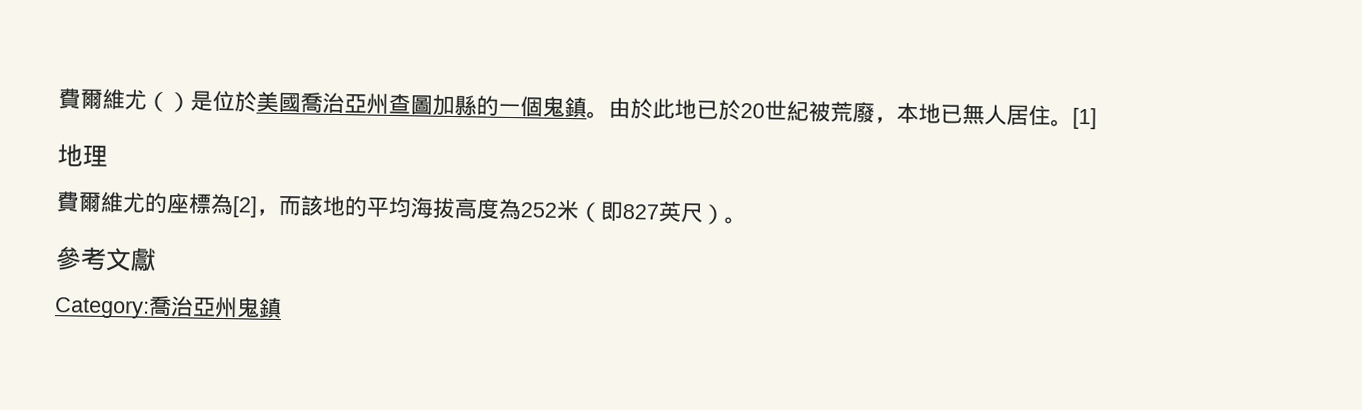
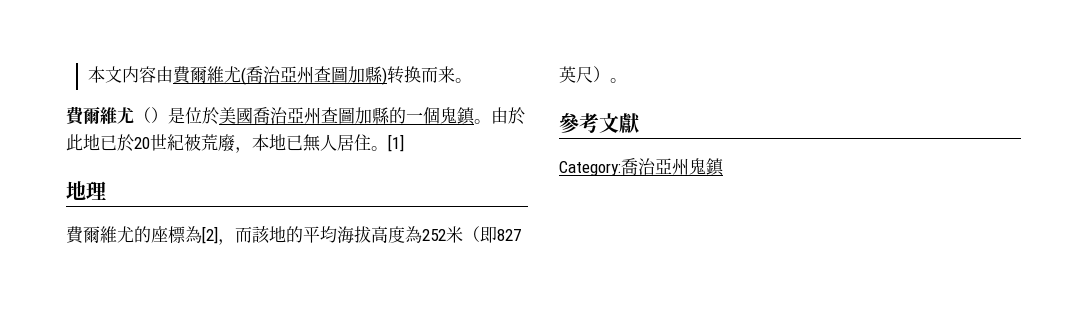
+ 本文内容由費爾維尤(喬治亞州查圖加縣)转换而来。

